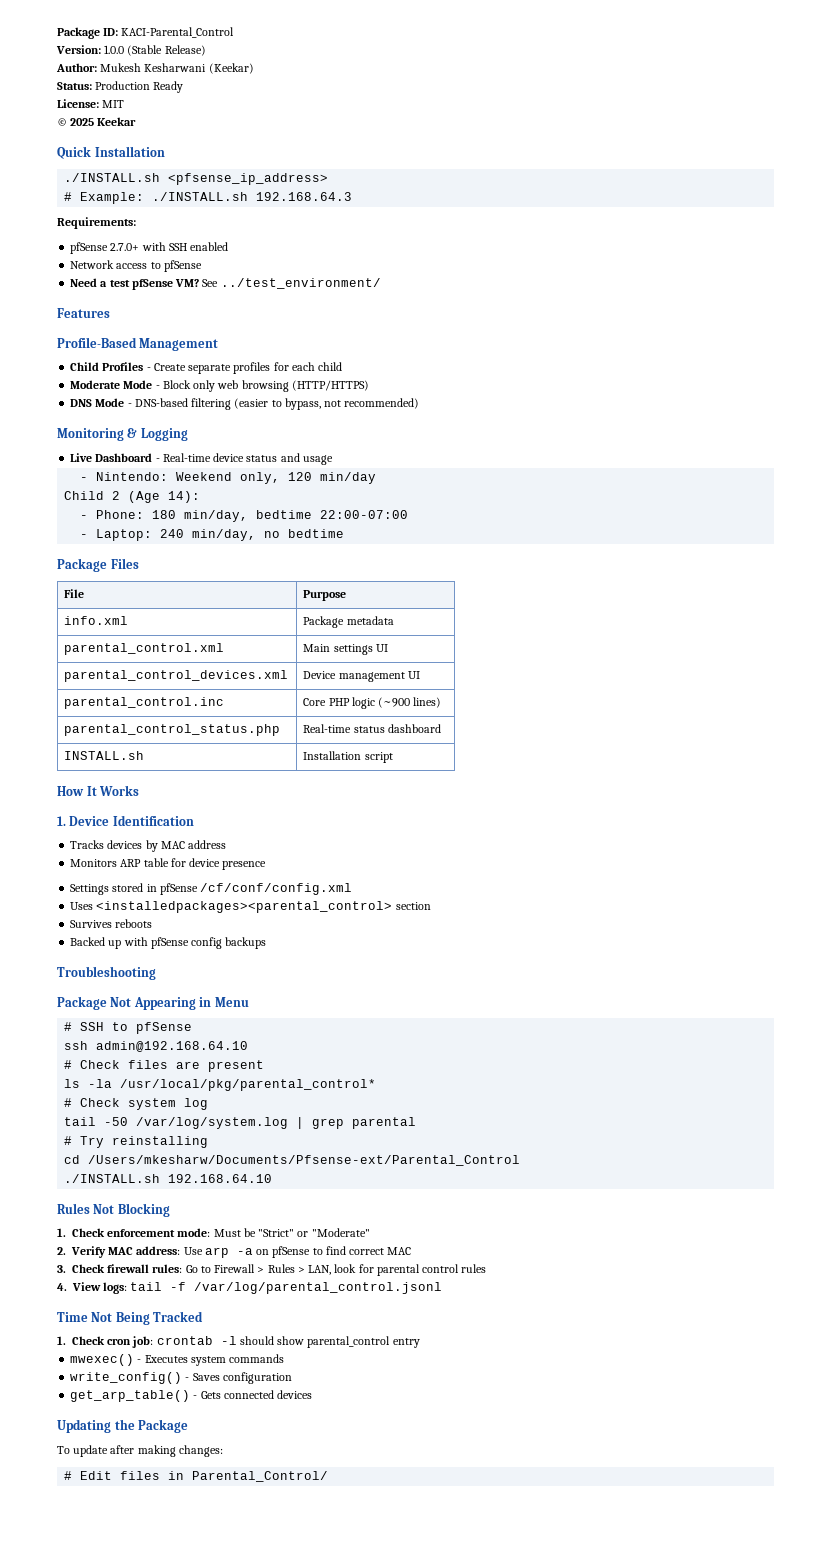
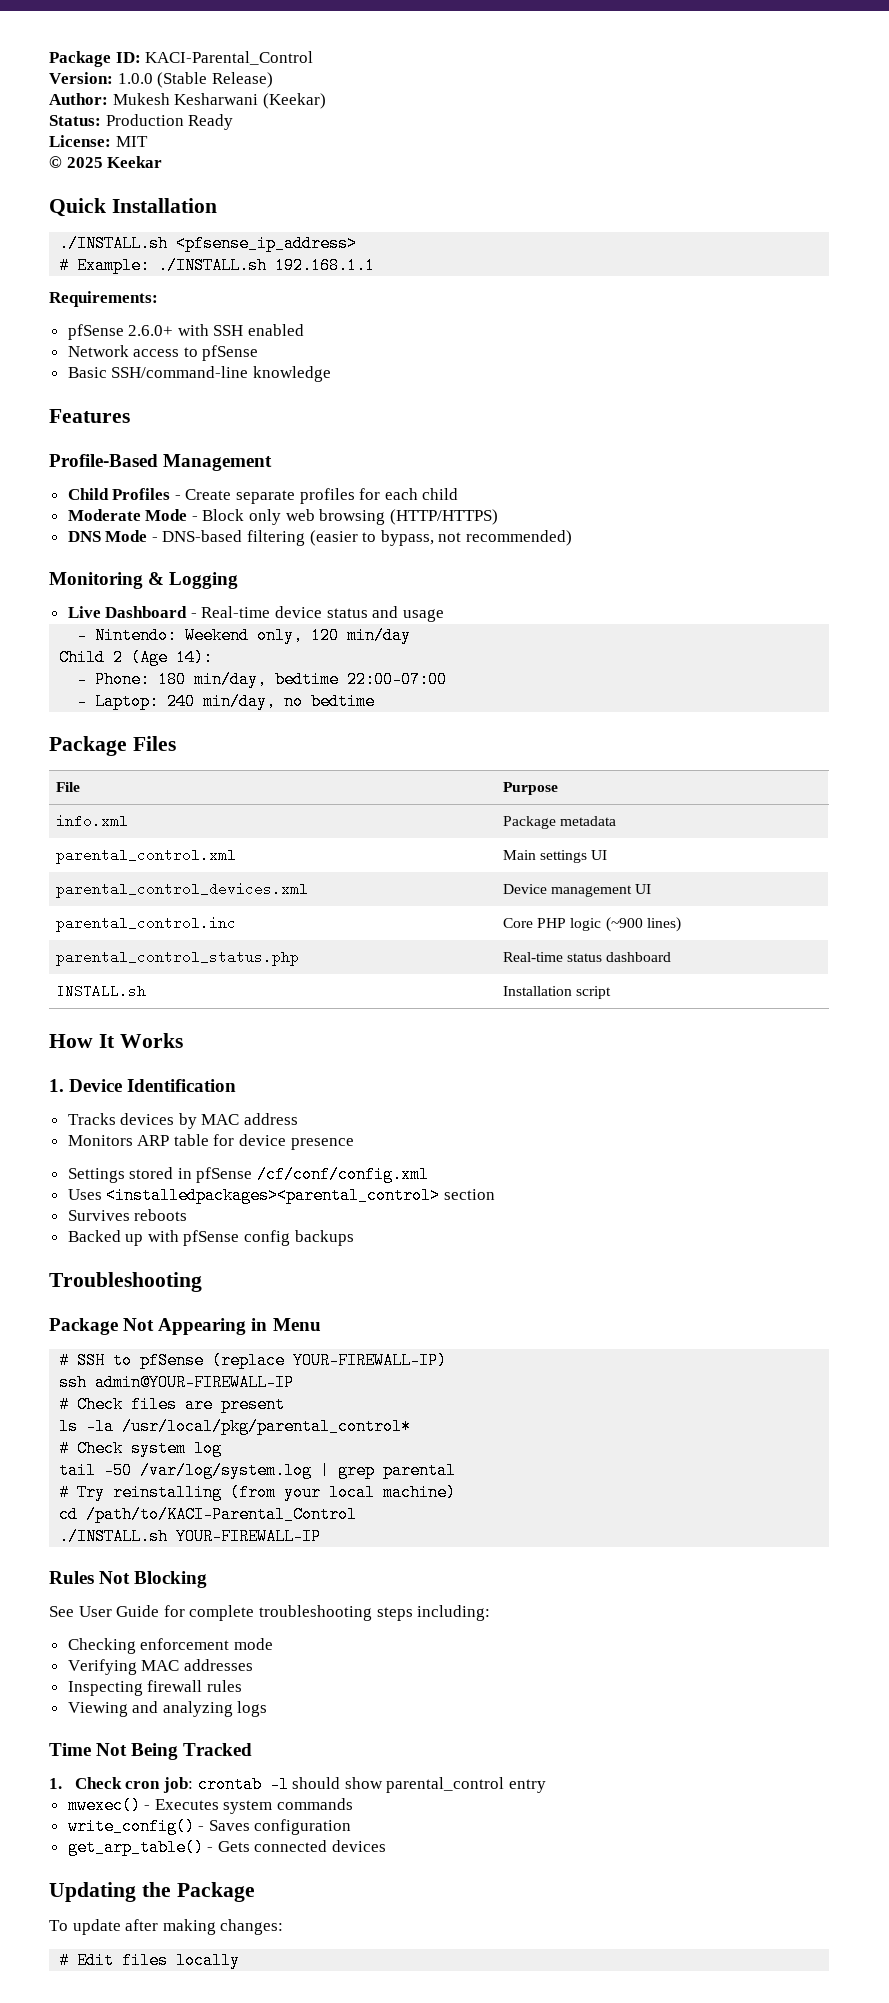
- # Example: ./INSTALL.sh 192.168.64.3
+ # Example: ./INSTALL.sh 192.168.1.1
- pfSense 2.7.0+ with SSH enabled
+ pfSense 2.6.0+ with SSH enabled
- Need a test pfSense VM? See ../test_environment/
+ Basic SSH/command-line knowledge
- # SSH to pfSense
+ # SSH to pfSense (replace YOUR-FIREWALL-IP)
- ssh admin@192.168.64.10
+ ssh admin@YOUR-FIREWALL-IP
- # Try reinstalling
+ # Try reinstalling (from your local machine)
- cd /Users/mkesharw/Documents/Pfsense-ext/Parental_Control
- ./INSTALL.sh 192.168.64.10
+ cd /path/to/KACI-Parental_Control
+ ./INSTALL.sh YOUR-FIREWALL-IP
- 1. Check enforcement mode: Must be "Strict" or "Moderate"
- 2. Verify MAC address: Use arp -a on pfSense to find correct MAC
- 3. Check firewall rules: Go to Firewall > Rules > LAN, look for parental control rules
- 4. View logs: tail -f /var/log/parental_control.jsonl
+ See User Guide for complete troubleshooting steps including:
+ Checking enforcement mode
+ Verifying MAC addresses
+ Inspecting firewall rules
+ Viewing and analyzing logs
- # Edit files in Parental_Control/
+ # Edit files locally

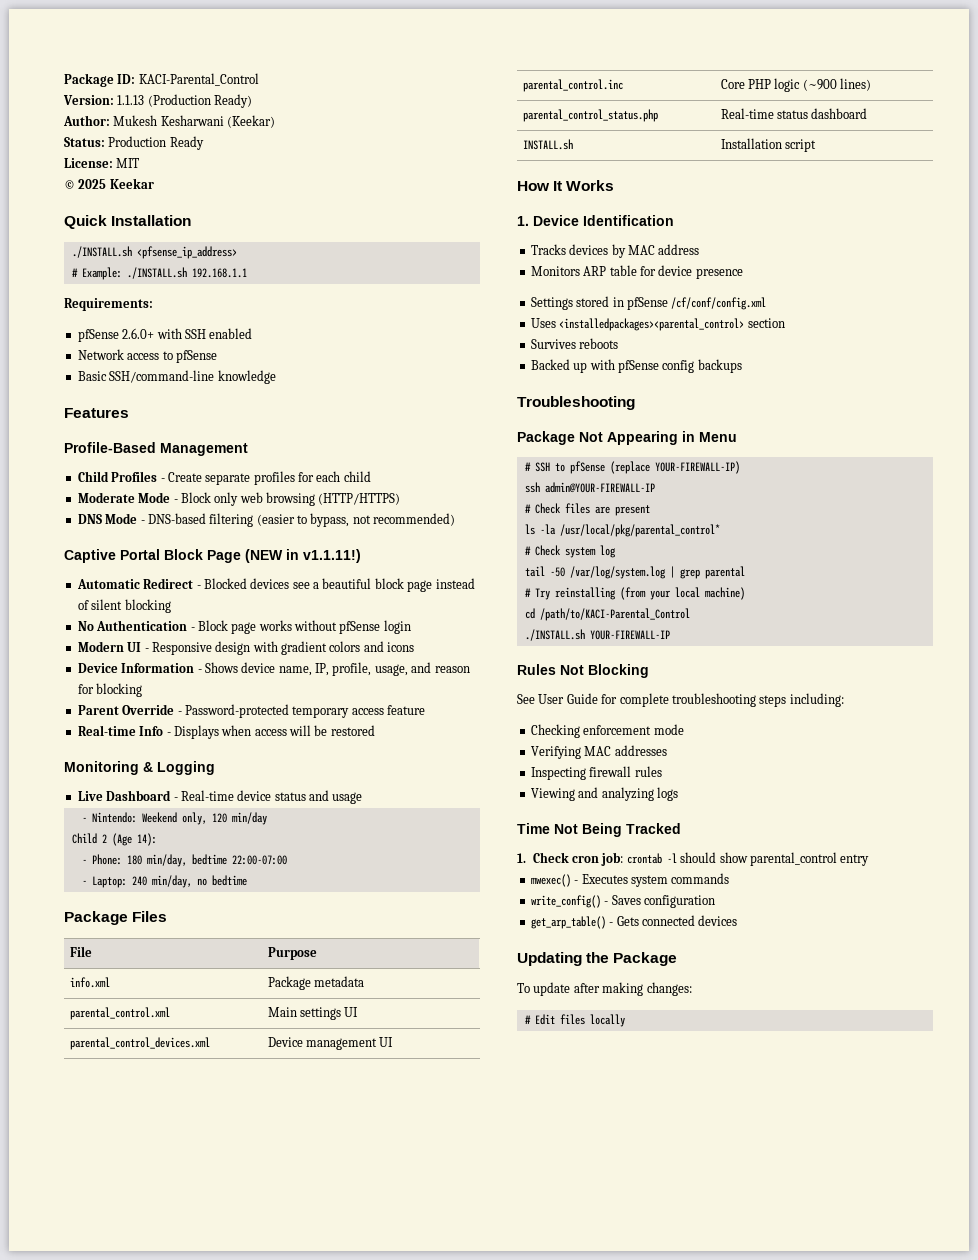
- Version: 1.0.0 (Stable Release)
+ Version: 1.1.13 (Production Ready)
+ Captive Portal Block Page (NEW in v1.1.11!)
+ Automatic Redirect - Blocked devices see a beautiful block page instead of silent blocking
+ No Authentication - Block page works without pfSense login
+ Modern UI - Responsive design with gradient colors and icons
+ Device Information - Shows device name, IP, profile, usage, and reason for blocking
+ Parent Override - Password-protected temporary access feature
+ Real-time Info - Displays when access will be restored

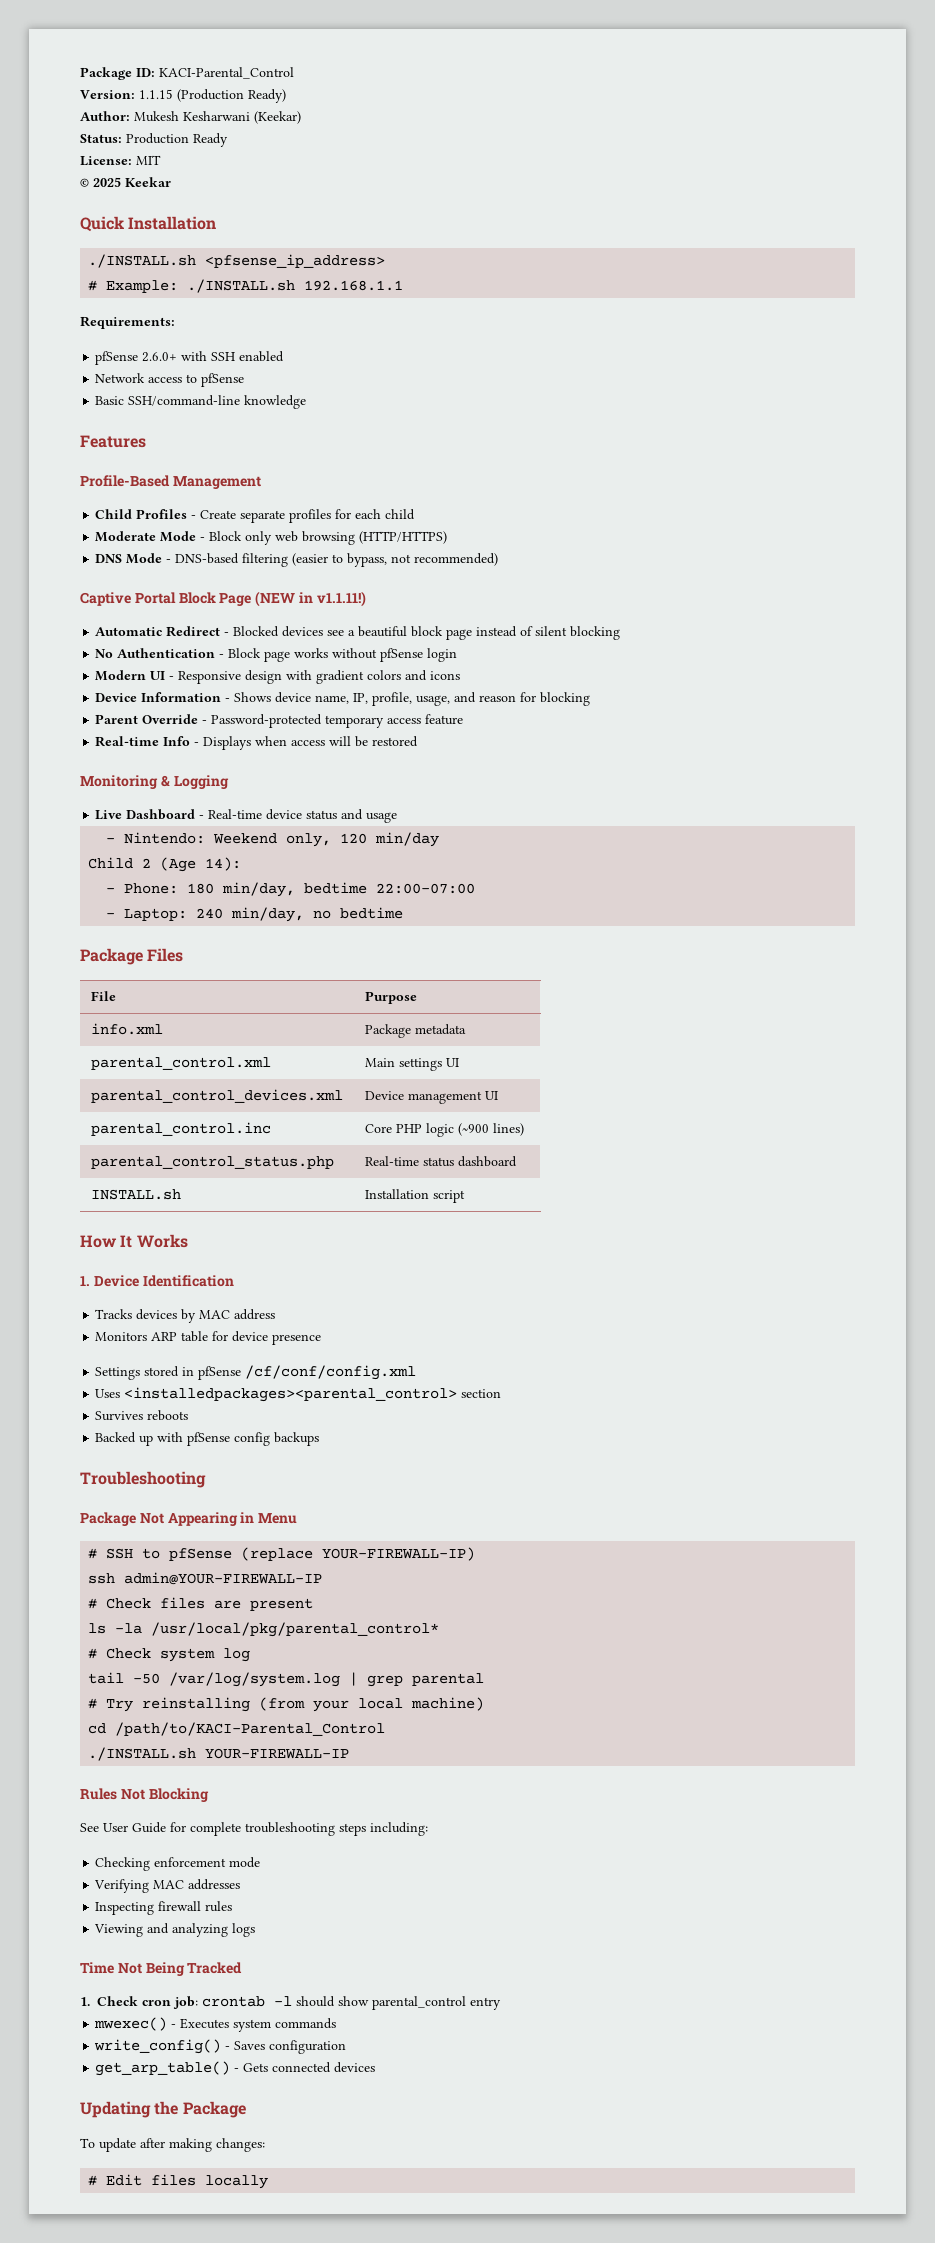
- Version: 1.1.13 (Production Ready)
+ Version: 1.1.15 (Production Ready)

